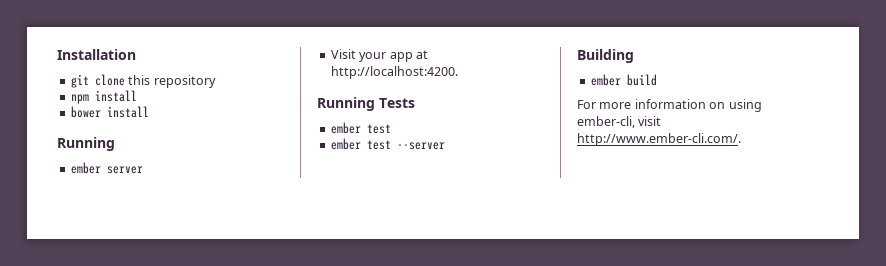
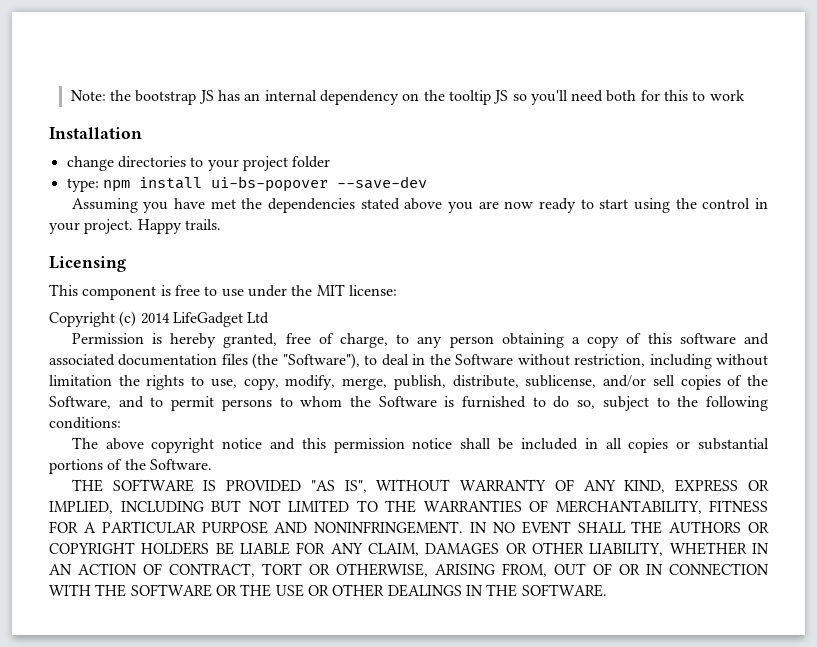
+ Note: the bootstrap JS has an internal dependency on the tooltip JS so you'll need both for this to work
  Installation
- git clone this repository
- npm install
- bower install
- Running
- ember server
- Visit your app at http://localhost:4200.
- Running Tests
- ember test
- ember test --server
- Building
- ember build
- For more information on using ember-cli, visit http://www.ember-cli.com/.
+ change directories to your project folder
+ type: npm install ui-bs-popover --save-dev
+ Assuming you have met the dependencies stated above you are now ready to start using the control in your project. Happy trails.
+ Licensing
+ This component is free to use under the MIT license:
+ Copyright (c) 2014 LifeGadget Ltd
+ Permission is hereby granted, free of charge, to any person obtaining a copy of this software and associated documentation files (the "Software"), to deal in the Software without restriction, including without limitation the rights to use, copy, modify, merge, publish, distribute, sublicense, and/or sell copies of the Software, and to permit persons to whom the Software is furnished to do so, subject to the following conditions:
+ The above copyright notice and this permission notice shall be included in all copies or substantial portions of the Software.
+ THE SOFTWARE IS PROVIDED "AS IS", WITHOUT WARRANTY OF ANY KIND, EXPRESS OR IMPLIED, INCLUDING BUT NOT LIMITED TO THE WARRANTIES OF MERCHANTABILITY, FITNESS FOR A PARTICULAR PURPOSE AND NONINFRINGEMENT. IN NO EVENT SHALL THE AUTHORS OR COPYRIGHT HOLDERS BE LIABLE FOR ANY CLAIM, DAMAGES OR OTHER LIABILITY, WHETHER IN AN ACTION OF CONTRACT, TORT OR OTHERWISE, ARISING FROM, OUT OF OR IN CONNECTION WITH THE SOFTWARE OR THE USE OR OTHER DEALINGS IN THE SOFTWARE.

